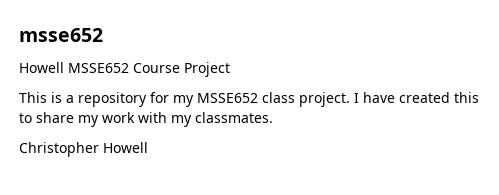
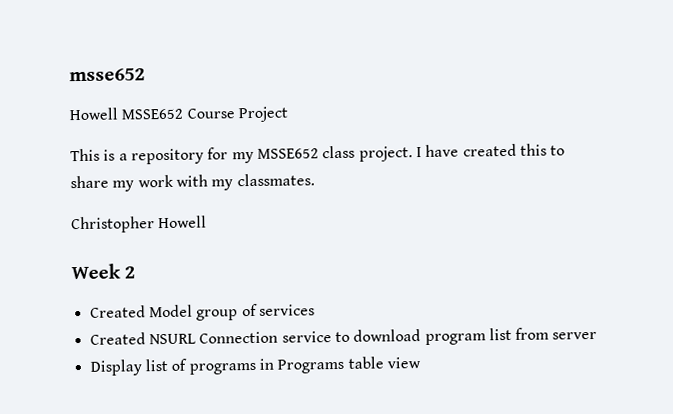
+ Week 2
+ Created Model group of services
+ Created NSURL Connection service to download program list from server
+ Display list of programs in Programs table view

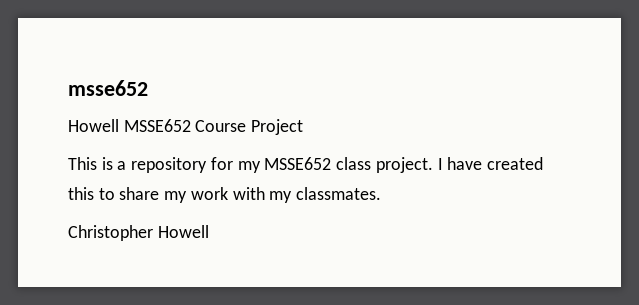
- Week 2
- Created Model group of services
- Created NSURL Connection service to download program list from server
- Display list of programs in Programs table view

